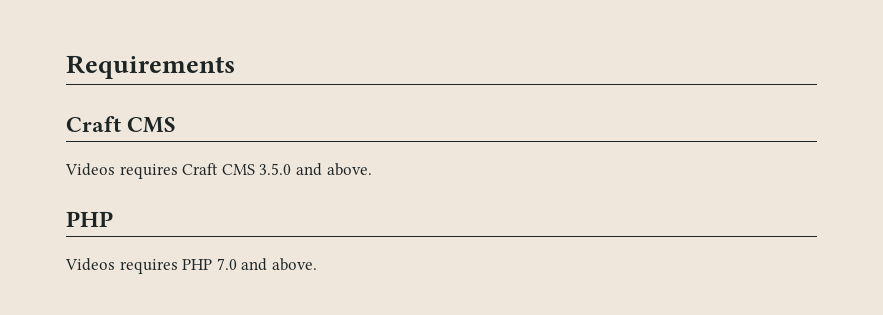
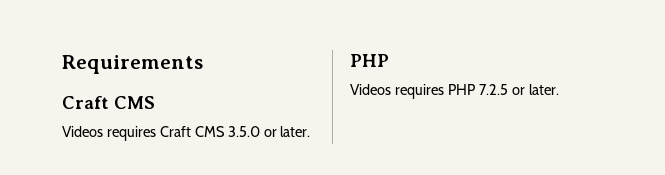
- Videos requires Craft CMS 3.5.0 and above.
+ Videos requires Craft CMS 3.5.0 or later.
- Videos requires PHP 7.0 and above.
+ Videos requires PHP 7.2.5 or later.

